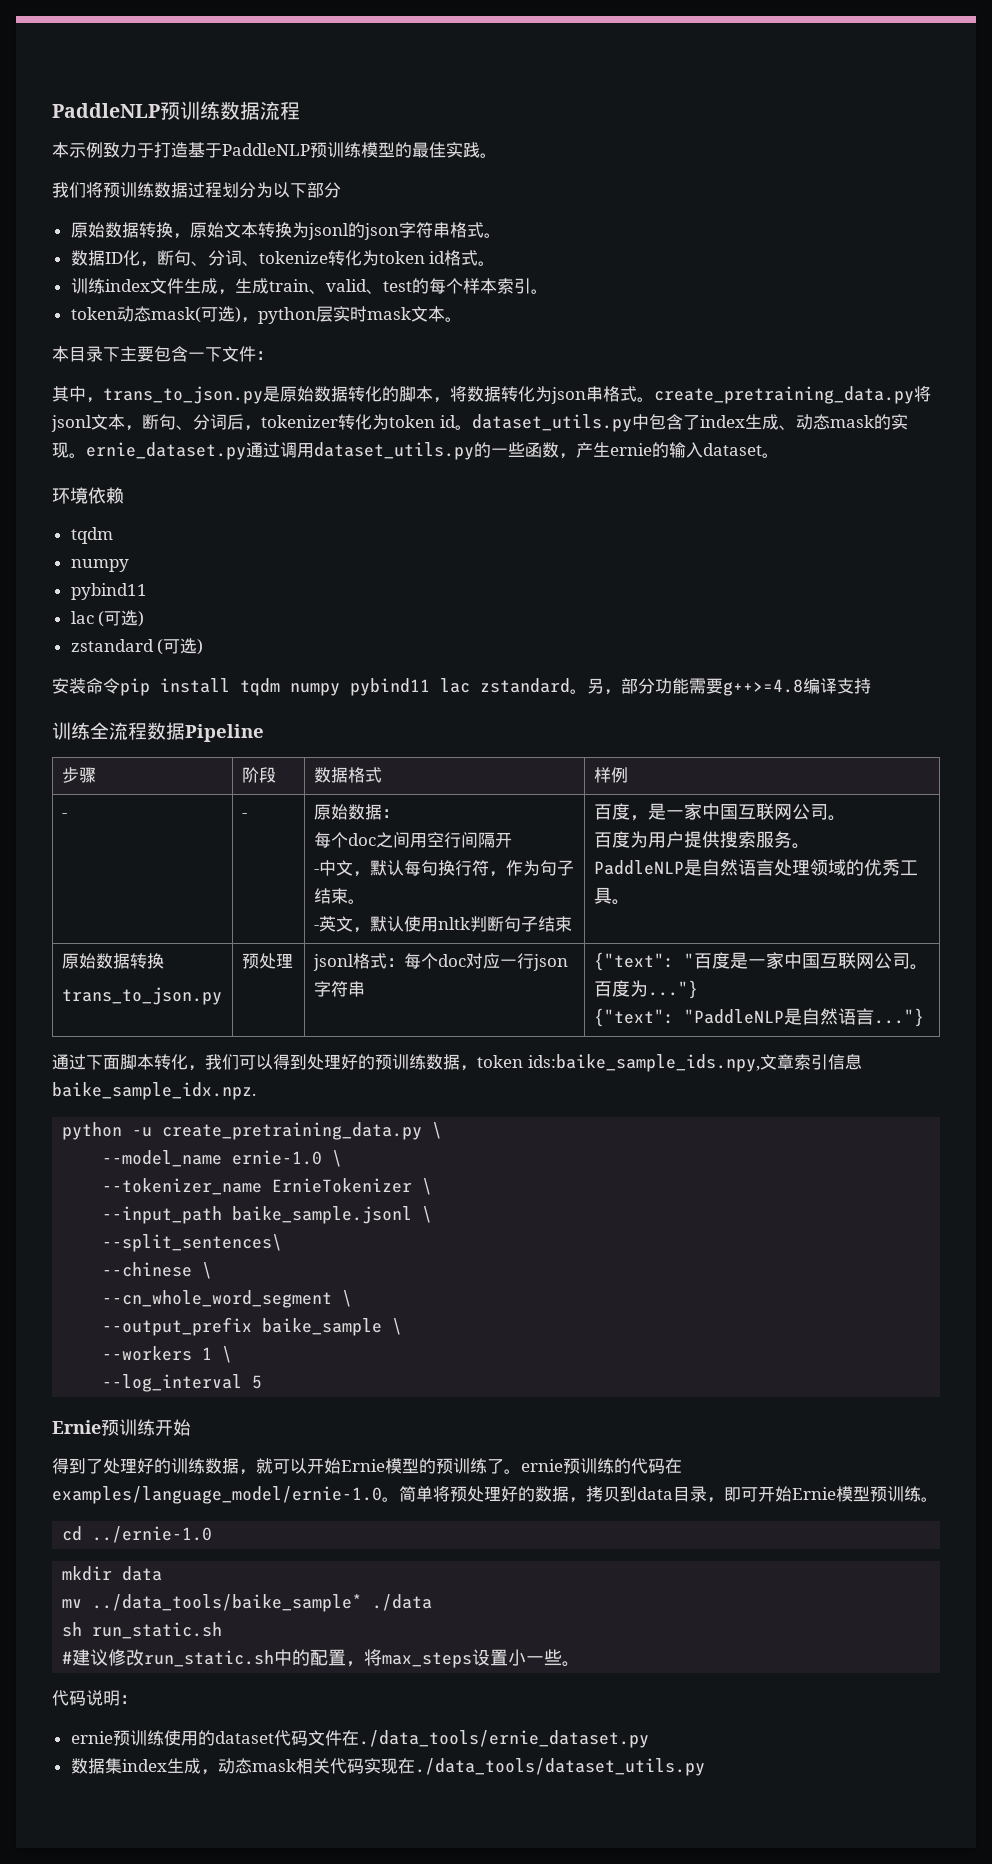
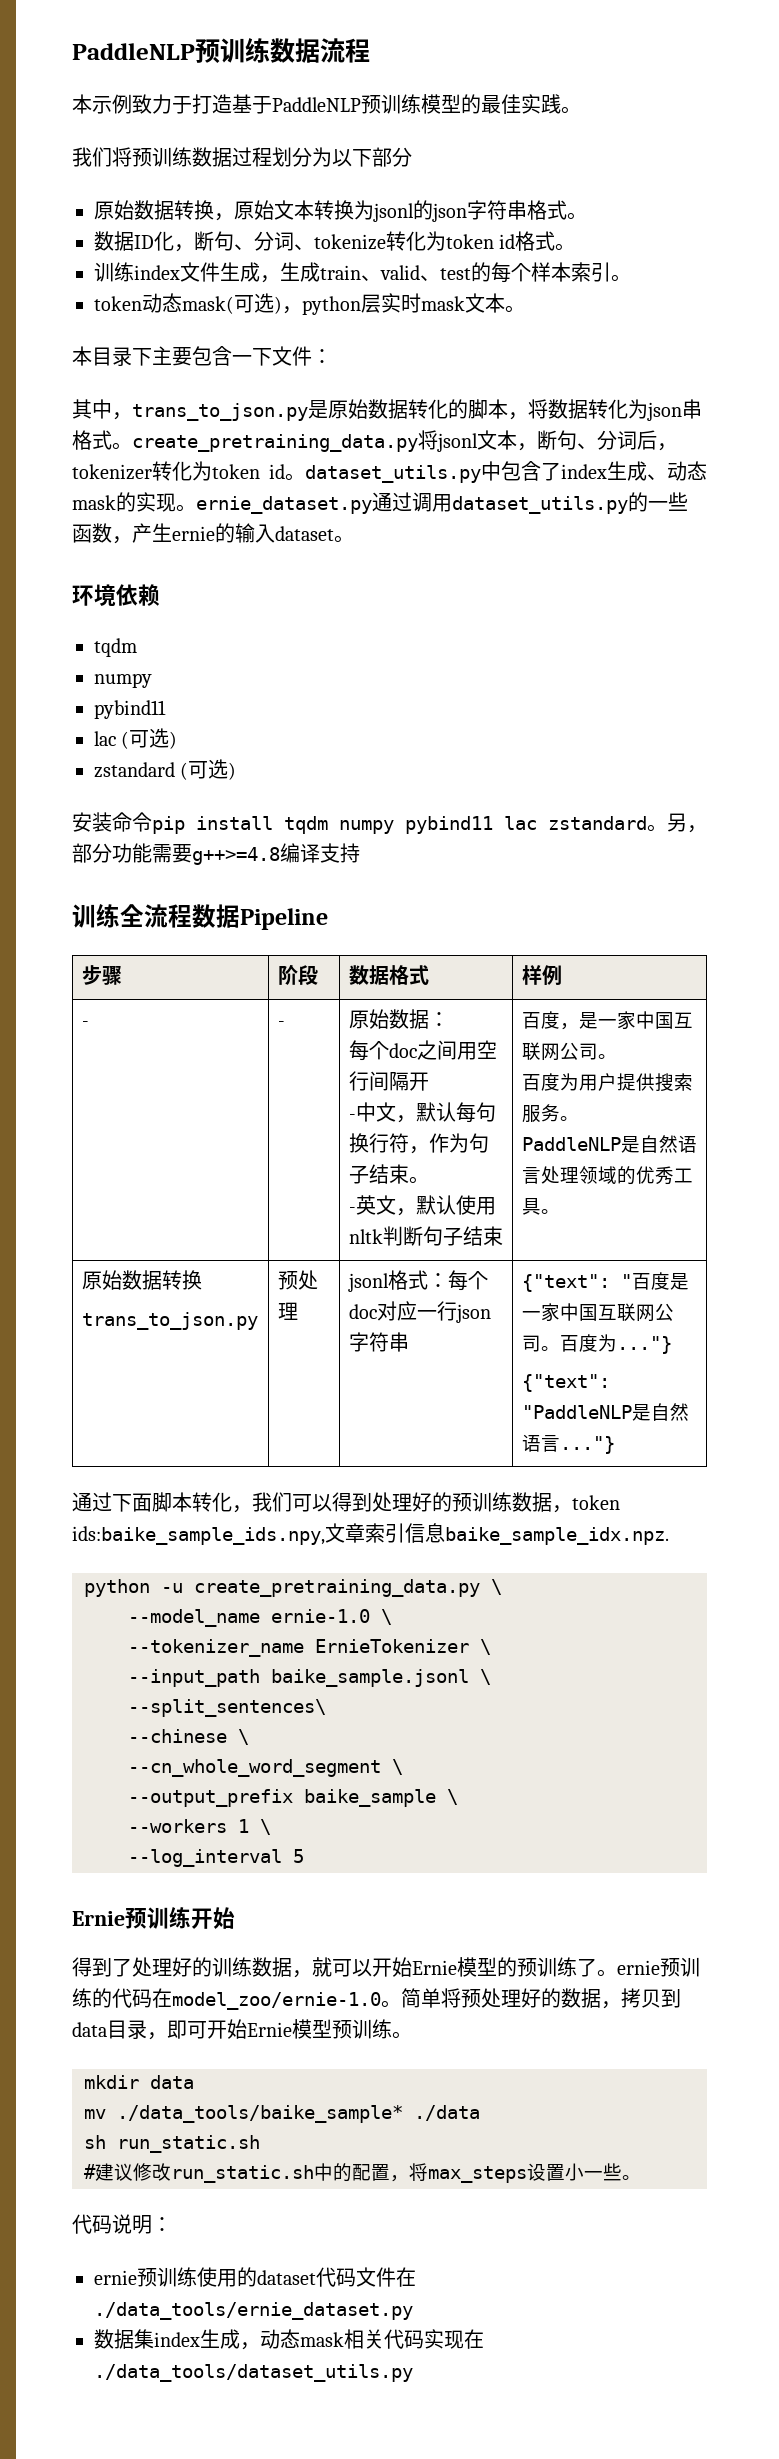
- 得到了处理好的训练数据，就可以开始Ernie模型的预训练了。ernie预训练的代码在examples/language_model/ernie-1.0。
+ 得到了处理好的训练数据，就可以开始Ernie模型的预训练了。ernie预训练的代码在model_zoo/ernie-1.0。
- cd ../ernie-1.0
- mv ../data_tools/baike_sample* ./data
+ mv ./data_tools/baike_sample* ./data

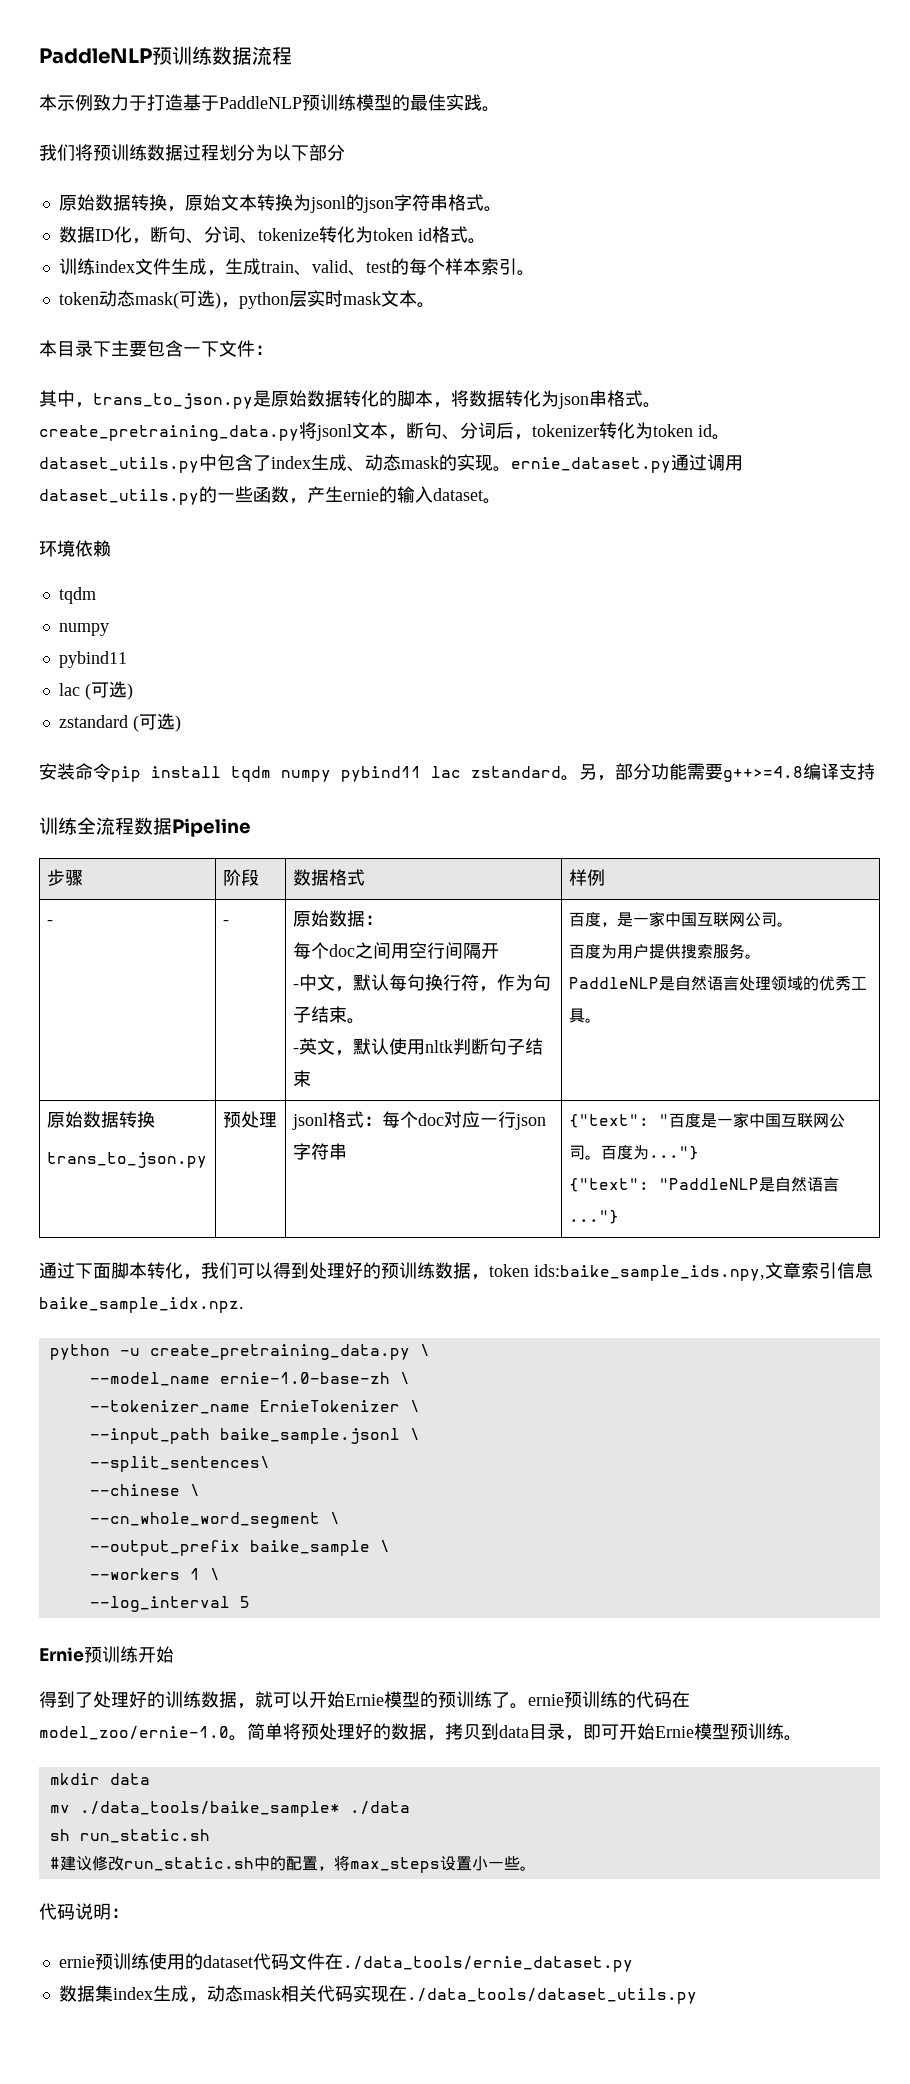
- --model_name ernie-1.0 \
+ --model_name ernie-1.0-base-zh \

